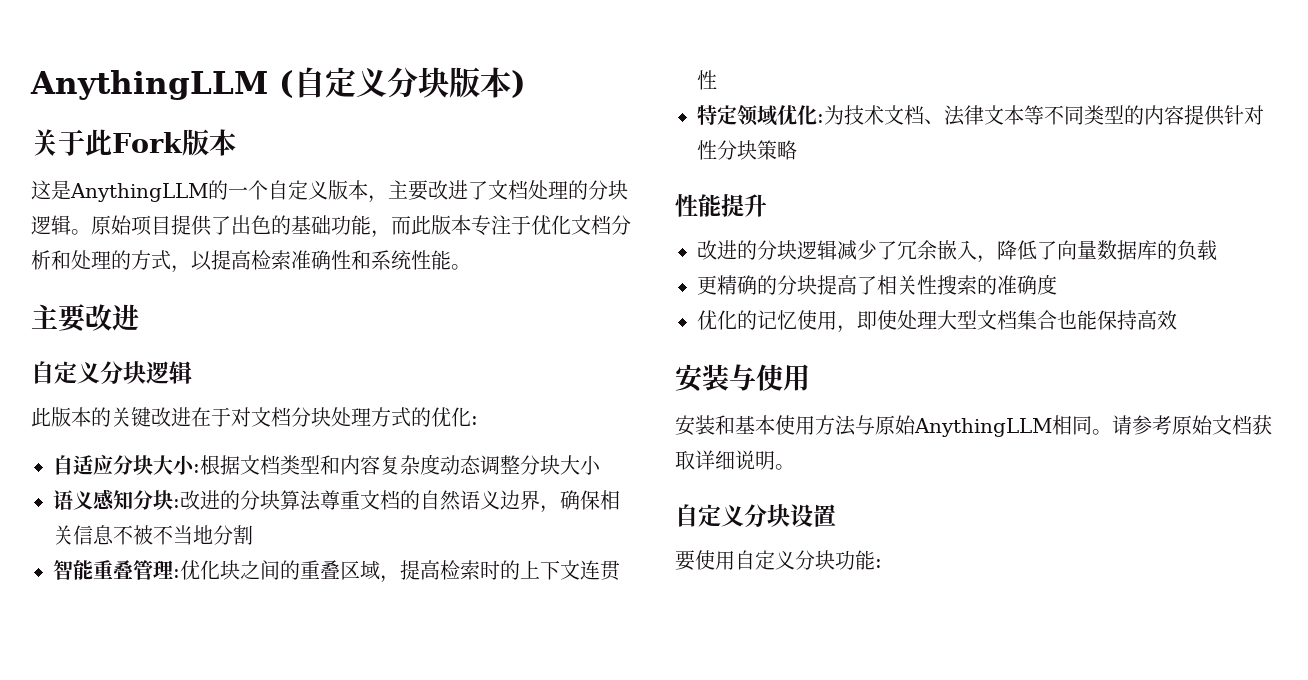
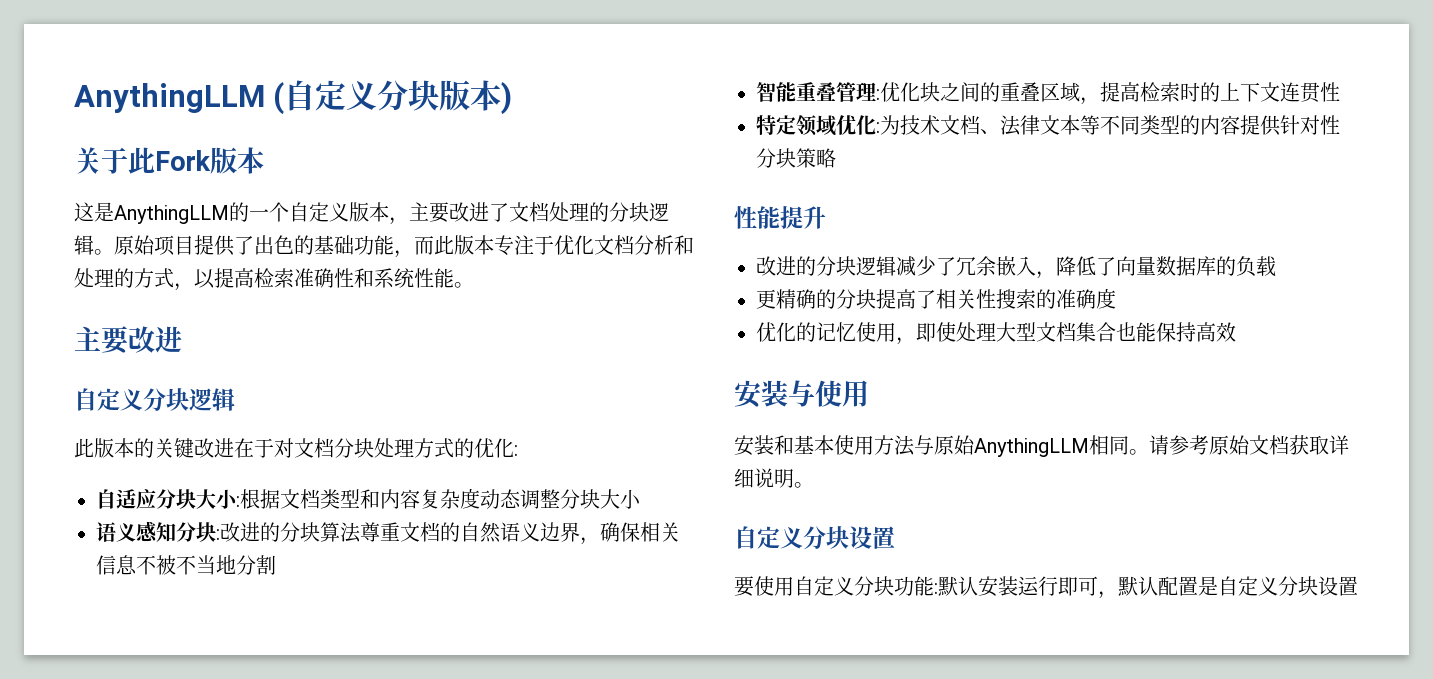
- 要使用自定义分块功能:
+ 要使用自定义分块功能:默认安装运行即可，默认配置是自定义分块设置

